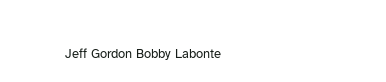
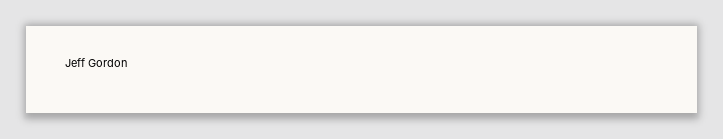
- Jeff Gordon Bobby Labonte
+ Jeff Gordon

